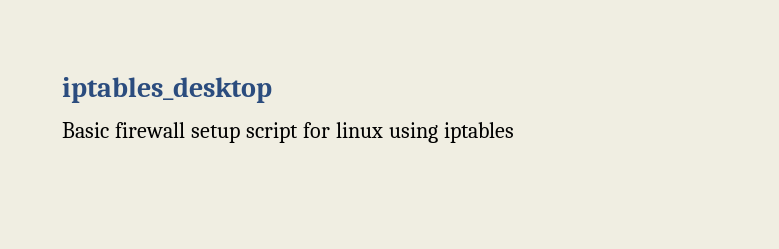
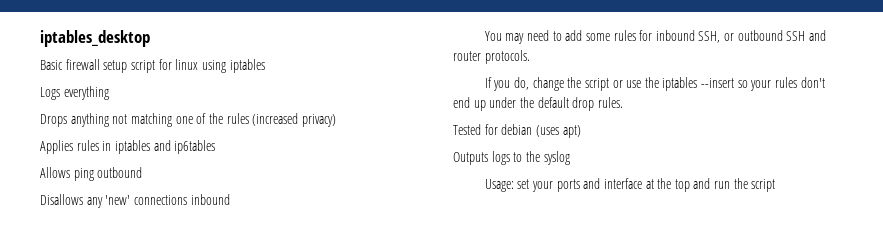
+ Logs everything
+ Drops anything not matching one of the rules (increased privacy)
+ Applies rules in iptables and ip6tables
+ Allows ping outbound
+ Disallows any 'new' connections inbound
+ You may need to add some rules for inbound SSH, or outbound SSH and router protocols.
+ If you do, change the script or use the iptables --insert so your rules don't end up under the default drop rules.
+ Tested for debian (uses apt)
+ Outputs logs to the syslog
+ Usage: set your ports and interface at the top and run the script

